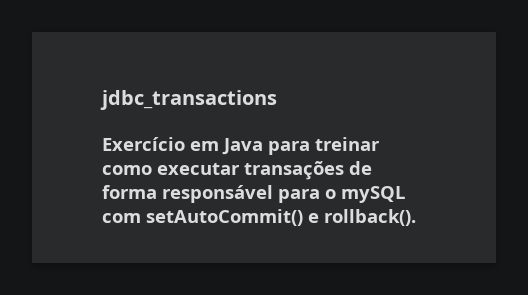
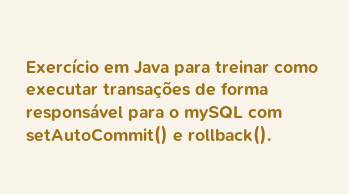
- jdbc_transactions

